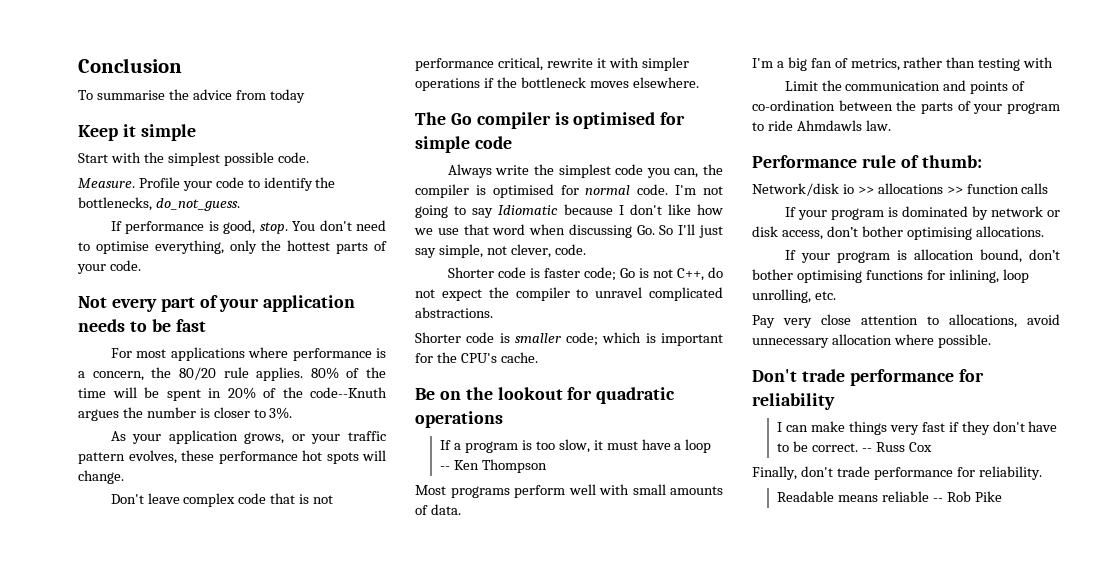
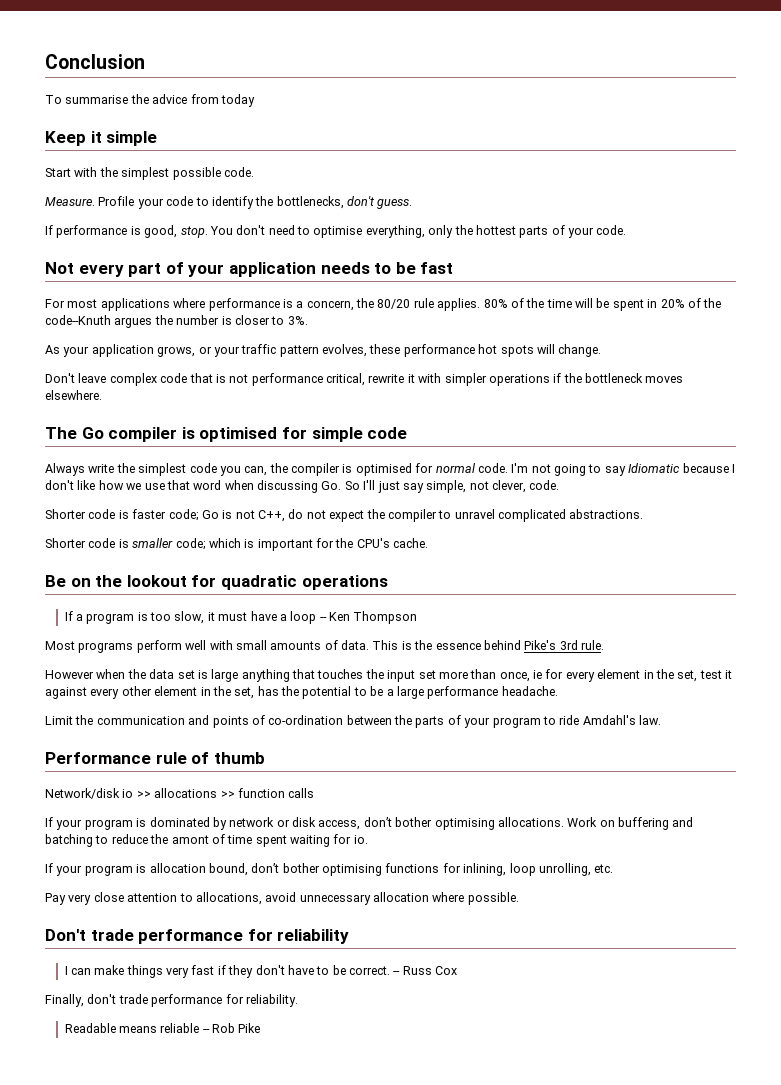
- Profile your code to identify the bottlenecks, do_not_guess.
+ Profile your code to identify the bottlenecks, don't guess.
- Most programs perform well with small amounts of data.
- I'm a big fan of metrics, rather than testing with
+ Most programs perform well with small amounts of data. This is the essence behind Pike's 3rd rule.
+ However when the data set is large anything that touches the input set more than once, ie for every element in the set, test it against every other element in the set, has the potential to be a large performance headache.
- Limit the communication and points of co-ordination between the parts of your program to ride Ahmdawls law.
+ Limit the communication and points of co-ordination between the parts of your program to ride Amdahl's law.
- Performance rule of thumb:
+ Performance rule of thumb
+ Work on buffering and batching to reduce the amont of time spent waiting for io.

